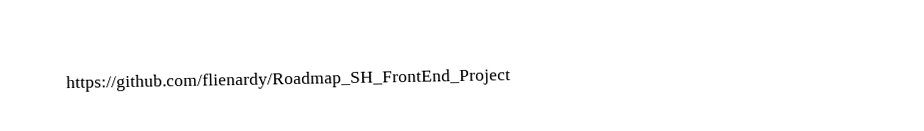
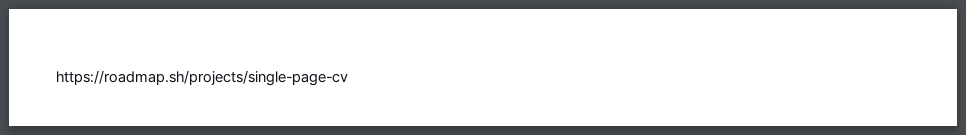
- https://github.com/flienardy/Roadmap_SH_FrontEnd_Project
+ https://roadmap.sh/projects/single-page-cv

